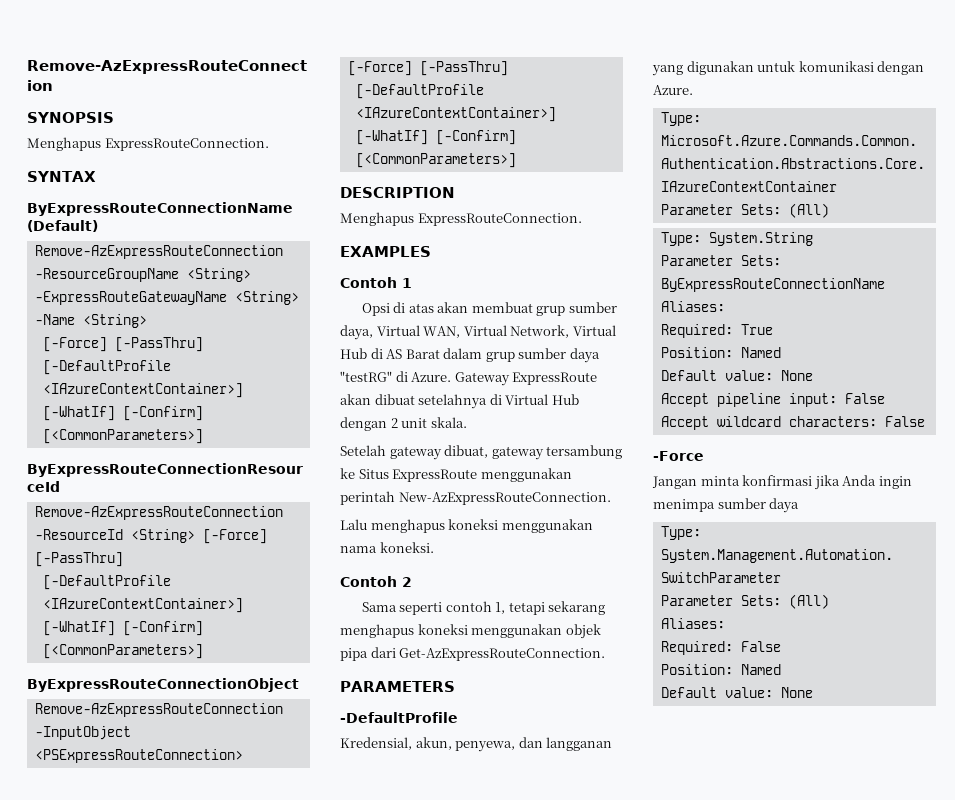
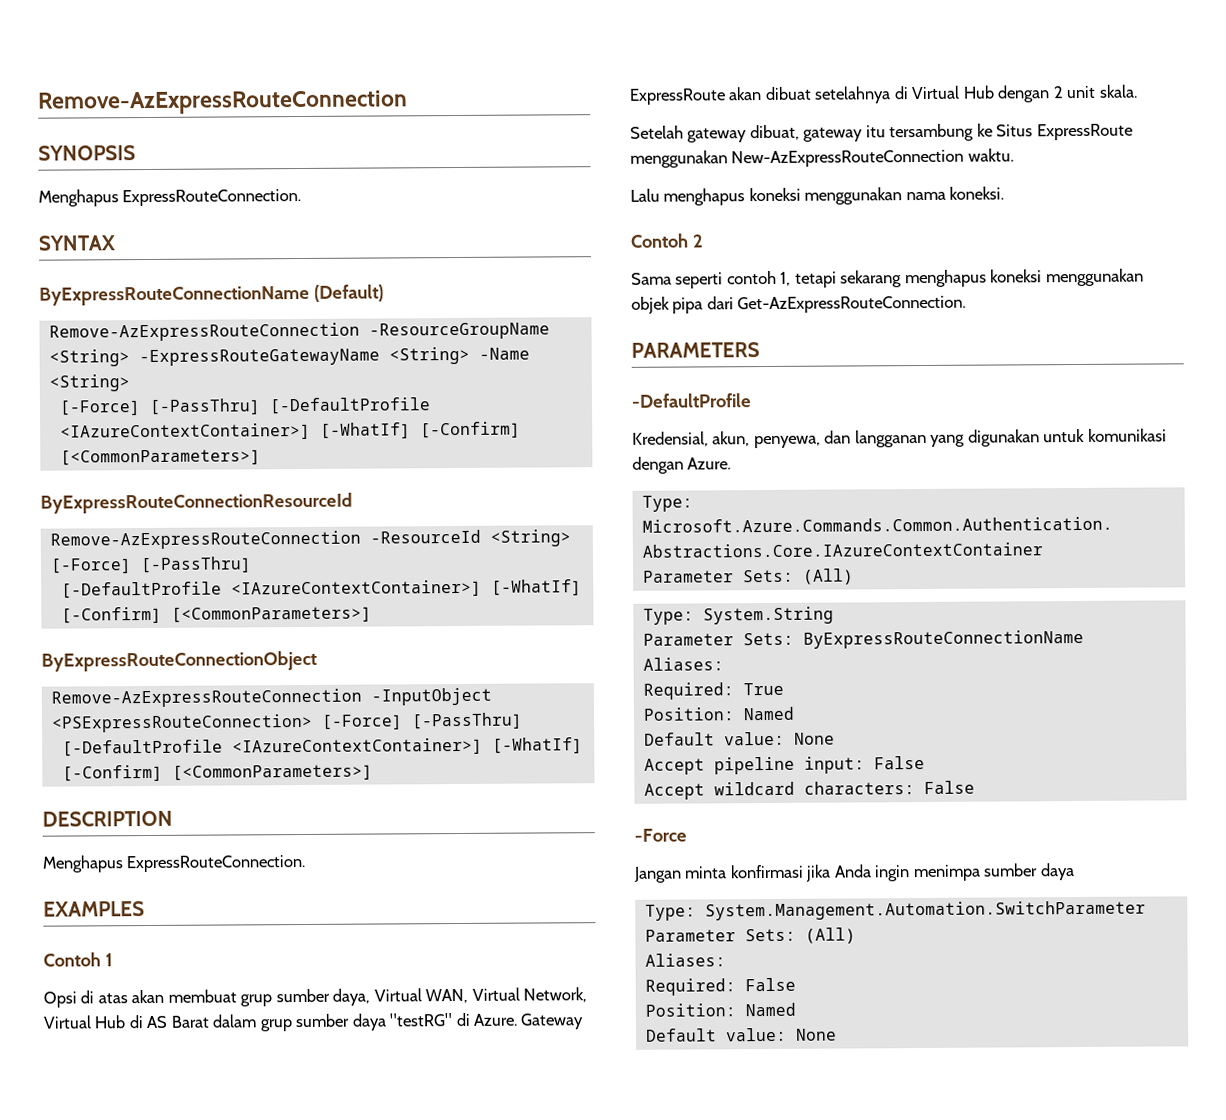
- Setelah gateway dibuat, gateway tersambung ke Situs ExpressRoute menggunakan perintah New-AzExpressRouteConnection.
+ Setelah gateway dibuat, gateway itu tersambung ke Situs ExpressRoute menggunakan New-AzExpressRouteConnection waktu.

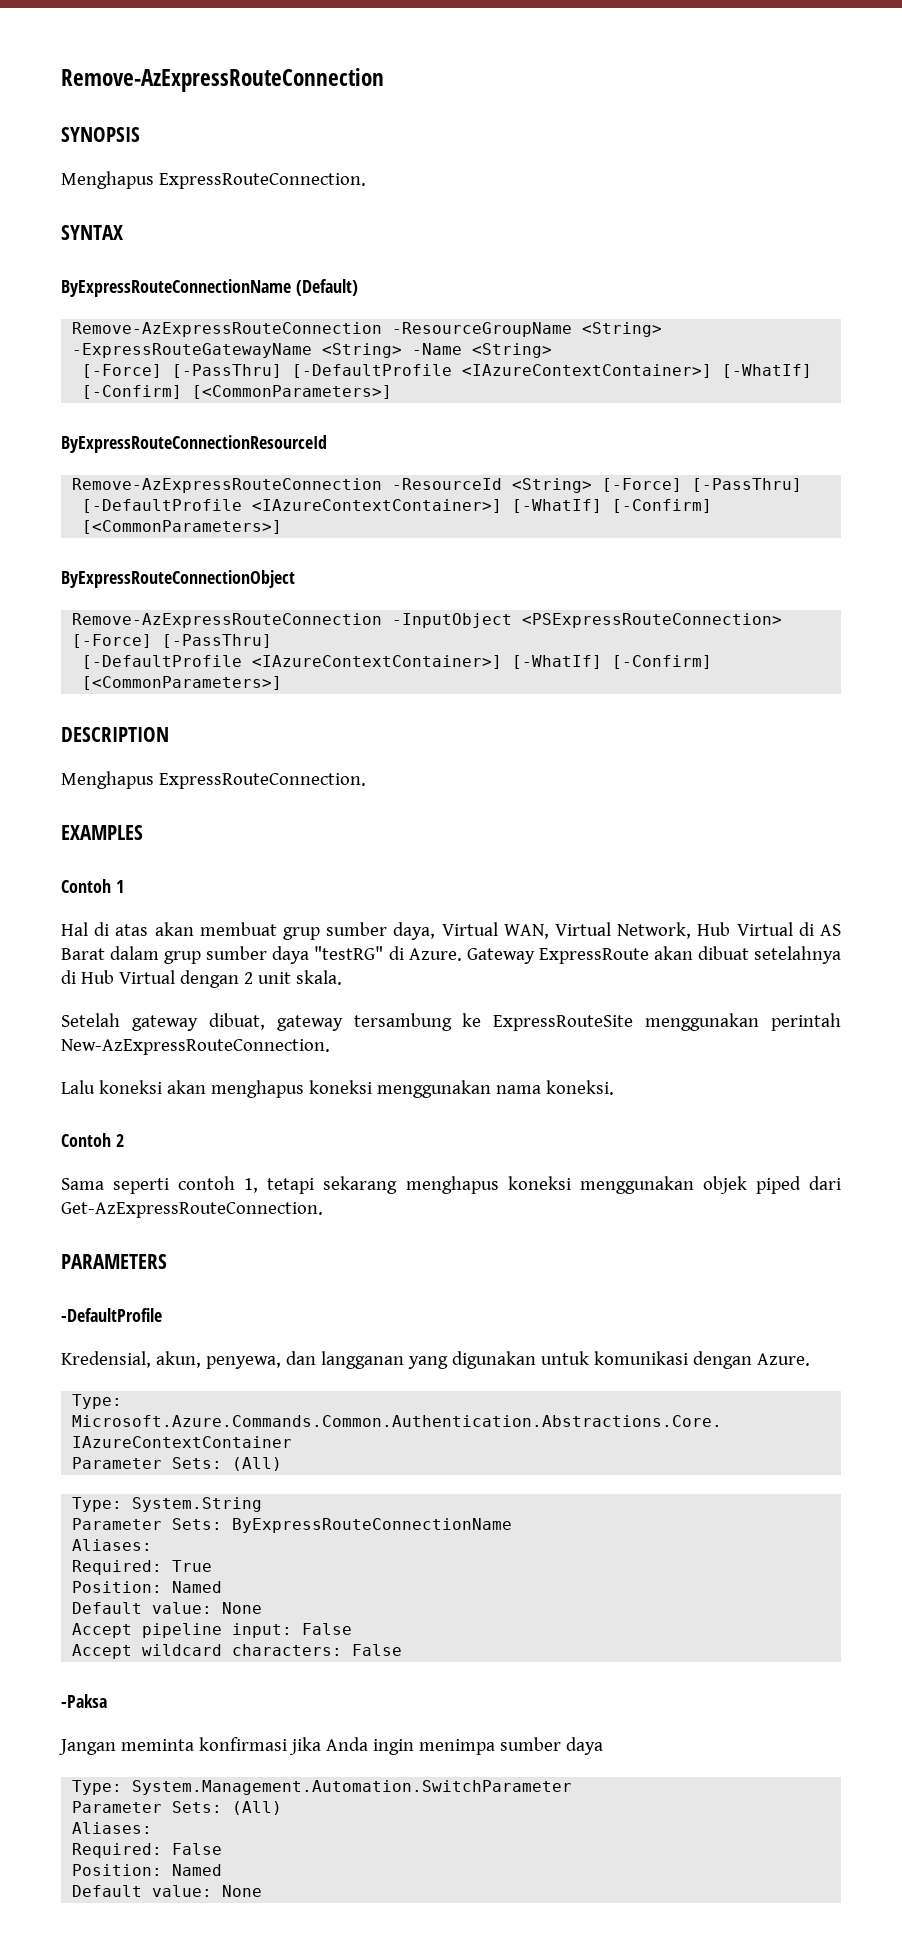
- Opsi di atas akan membuat grup sumber daya, Virtual WAN, Virtual Network, Virtual Hub di AS Barat dalam grup sumber daya "testRG" di Azure.
+ Hal di atas akan membuat grup sumber daya, Virtual WAN, Virtual Network, Hub Virtual di AS Barat dalam grup sumber daya "testRG" di Azure.
- Gateway ExpressRoute akan dibuat setelahnya di Virtual Hub dengan 2 unit skala.
+ Gateway ExpressRoute akan dibuat setelahnya di Hub Virtual dengan 2 unit skala.
- Setelah gateway dibuat, gateway itu tersambung ke Situs ExpressRoute menggunakan New-AzExpressRouteConnection waktu.
+ Setelah gateway dibuat, gateway tersambung ke ExpressRouteSite menggunakan perintah New-AzExpressRouteConnection.
- Lalu menghapus koneksi menggunakan nama koneksi.
+ Lalu koneksi akan menghapus koneksi menggunakan nama koneksi.
- Sama seperti contoh 1, tetapi sekarang menghapus koneksi menggunakan objek pipa dari Get-AzExpressRouteConnection.
+ Sama seperti contoh 1, tetapi sekarang menghapus koneksi menggunakan objek piped dari Get-AzExpressRouteConnection.
- -Force
+ -Paksa
- Jangan minta konfirmasi jika Anda ingin menimpa sumber daya
+ Jangan meminta konfirmasi jika Anda ingin menimpa sumber daya

